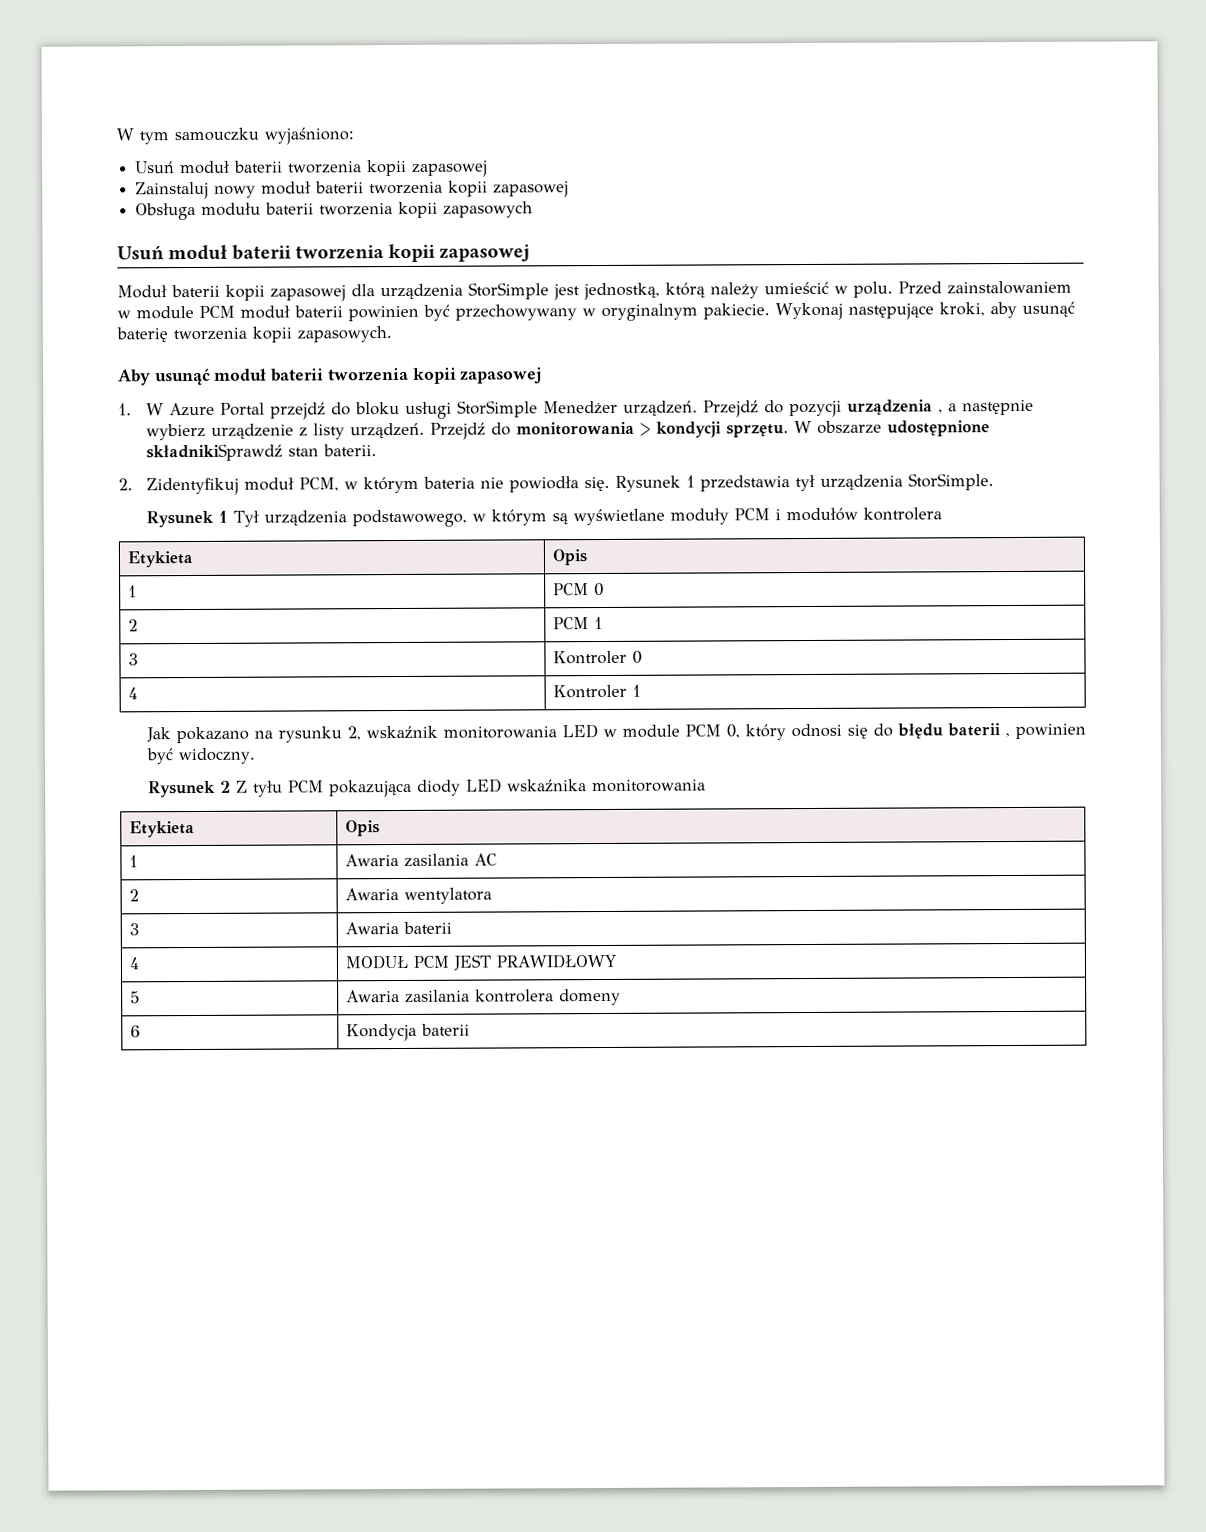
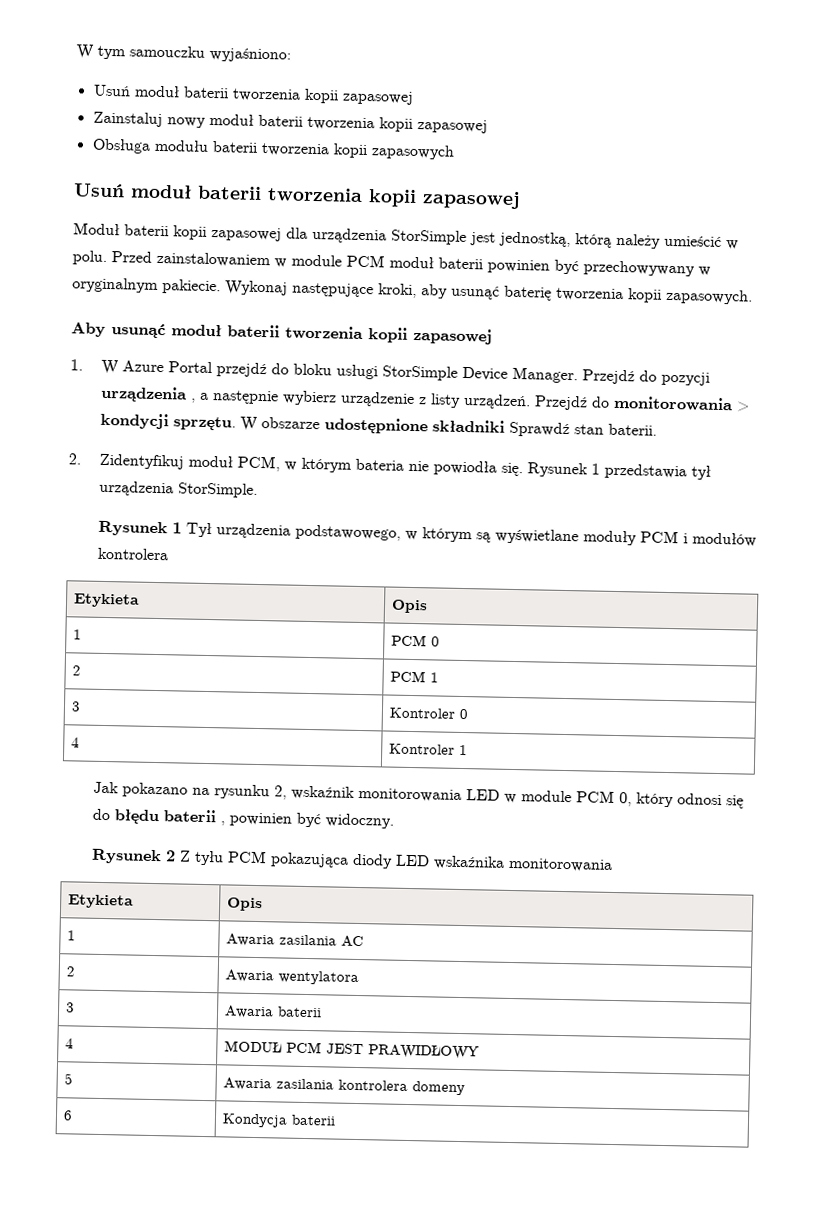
- 1. W Azure Portal przejdź do bloku usługi StorSimple Menedżer urządzeń.
+ 1. W Azure Portal przejdź do bloku usługi StorSimple Device Manager.
- W obszarze udostępnione składnikiSprawdź stan baterii.
+ W obszarze udostępnione składniki Sprawdź stan baterii.

